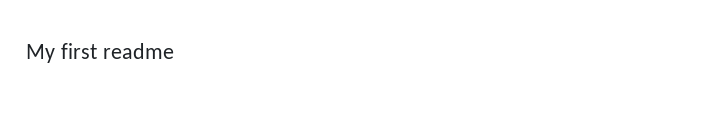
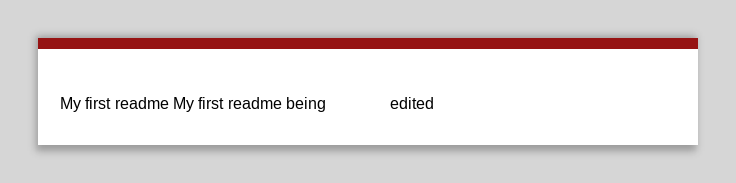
- My first readme
+ My first readme My first readme being edited

